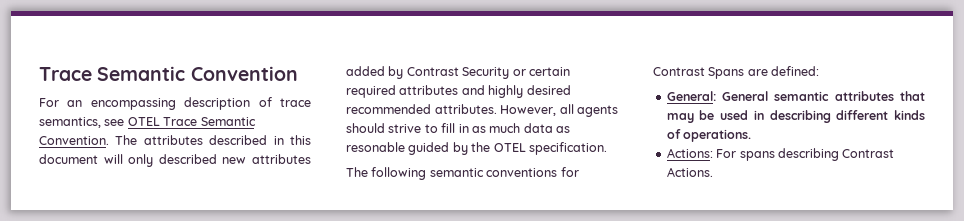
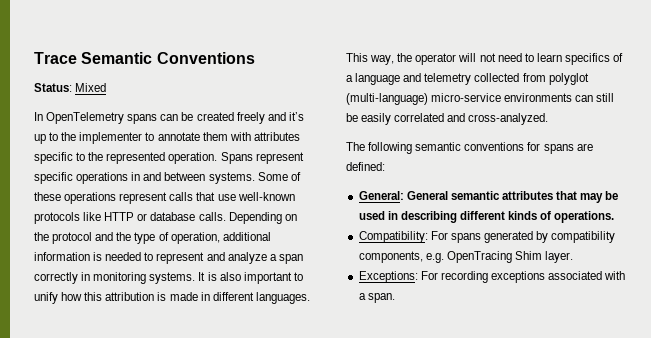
- Trace Semantic Convention
- For an encompassing description of trace semantics, see OTEL Trace Semantic Convention. The attributes described in this document will only described new attributes added by Contrast Security or certain required attributes and highly desired recommended attributes. However, all agents should strive to fill in as much data as resonable guided by the OTEL specification.
+ Trace Semantic Conventions
+ Status: Mixed
+ In OpenTelemetry spans can be created freely and it’s up to the implementer to annotate them with attributes specific to the represented operation. Spans represent specific operations in and between systems. Some of these operations represent calls that use well-known protocols like HTTP or database calls. Depending on the protocol and the type of operation, additional information is needed to represent and analyze a span correctly in monitoring systems. It is also important to unify how this attribution is made in different languages. This way, the operator will not need to learn specifics of a language and telemetry collected from polyglot (multi-language) micro-service environments can still be easily correlated and cross-analyzed.
- The following semantic conventions for Contrast Spans are defined:
+ The following semantic conventions for spans are defined:
- Actions: For spans describing Contrast Actions.
+ Compatibility: For spans generated by compatibility components, e.g. OpenTracing Shim layer.
+ Exceptions: For recording exceptions associated with a span.

